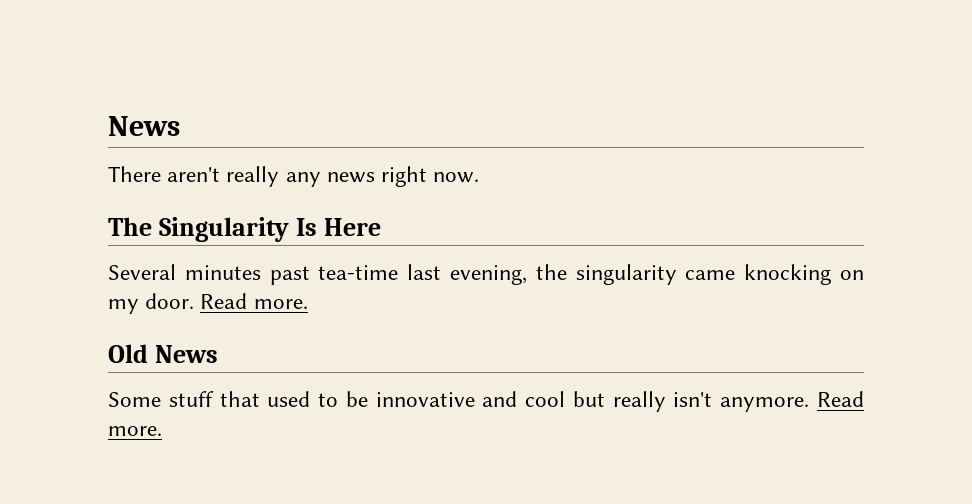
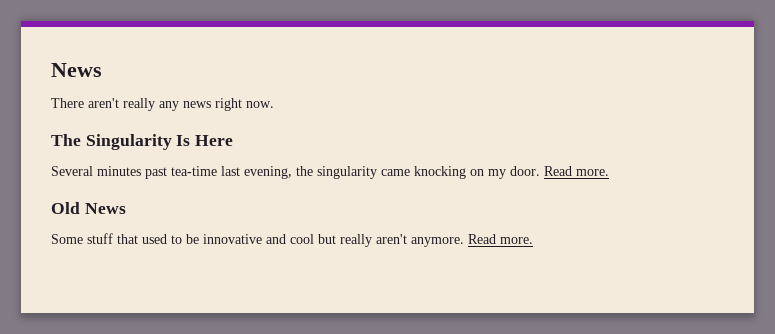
- Some stuff that used to be innovative and cool but really isn't anymore.
+ Some stuff that used to be innovative and cool but really aren't anymore.

